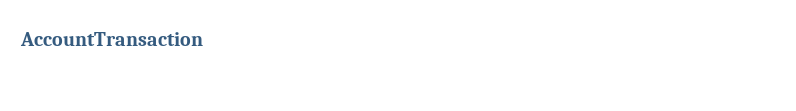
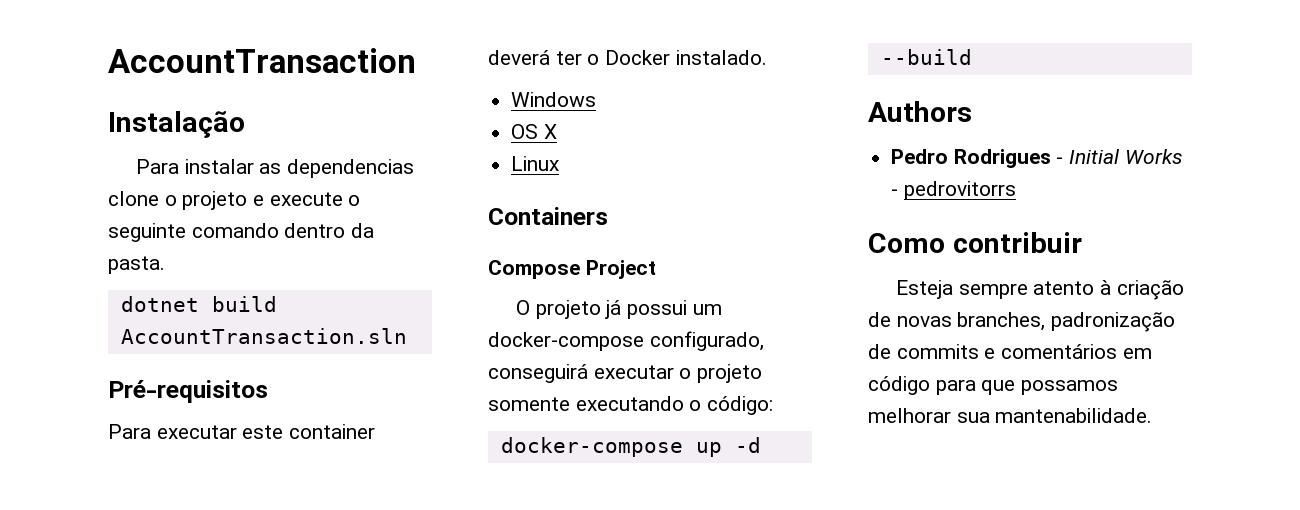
+ Instalação
+ Para instalar as dependencias clone o projeto e execute o seguinte comando dentro da pasta.
+ dotnet build AccountTransaction.sln
+ Pré-requisitos
+ Para executar este container deverá ter o Docker instalado.
+ Windows
+ OS X
+ Linux
+ Containers
+ Compose Project
+ O projeto já possui um docker-compose configurado, conseguirá executar o projeto somente executando o código:
+ docker-compose up -d --build
+ Authors
+ Pedro Rodrigues - Initial Works - pedrovitorrs
+ Como contribuir
+ Esteja sempre atento à criação de novas branches, padronização de commits e comentários em código para que possamos melhorar sua mantenabilidade.

